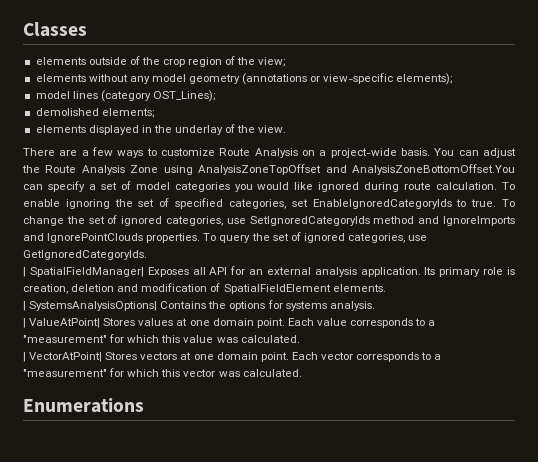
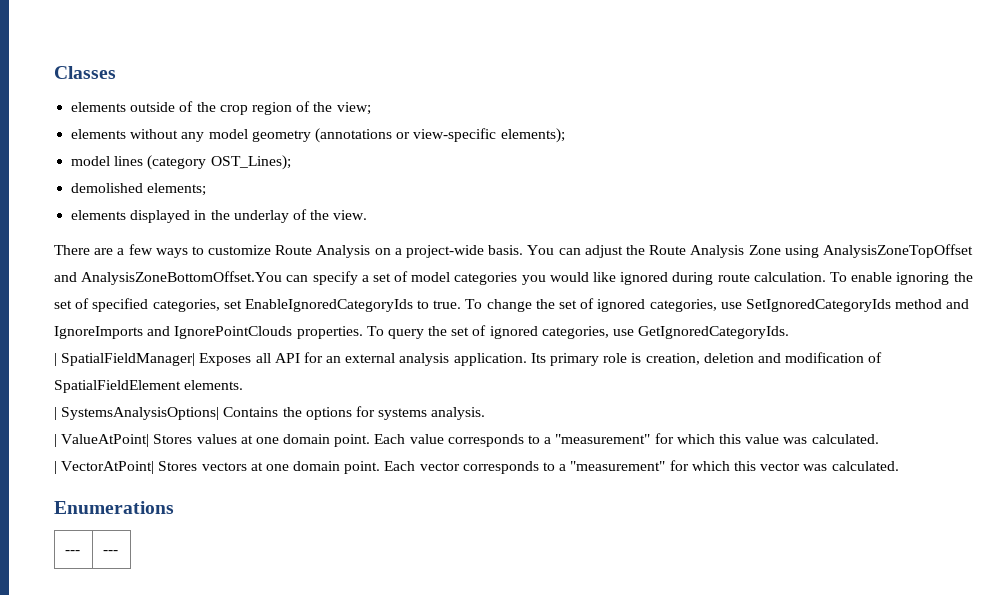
+ --- | ---

